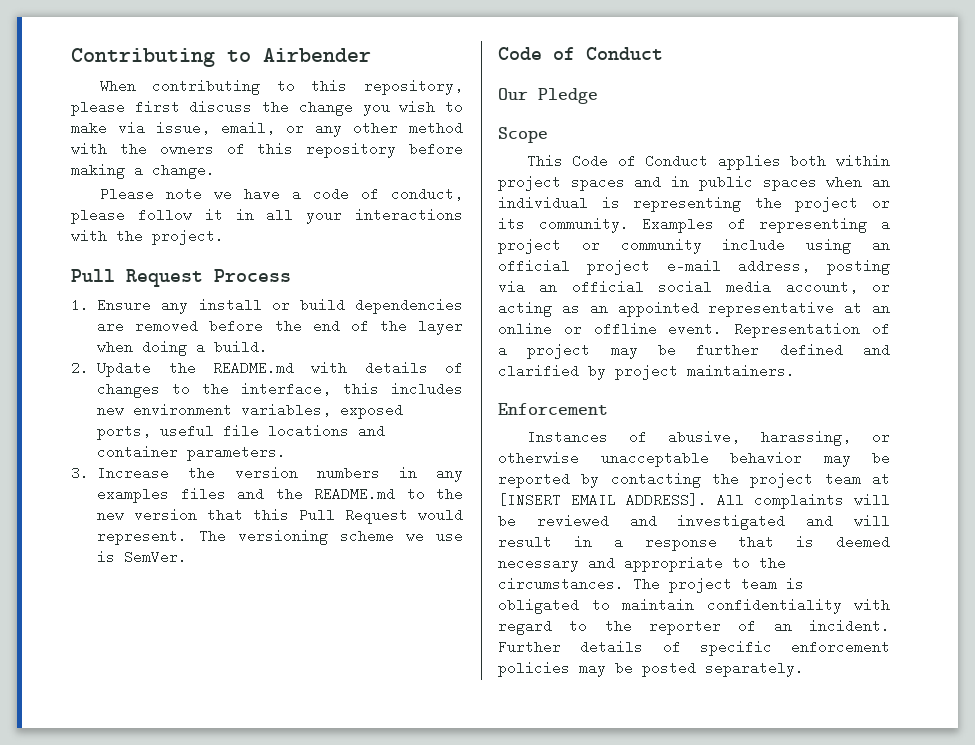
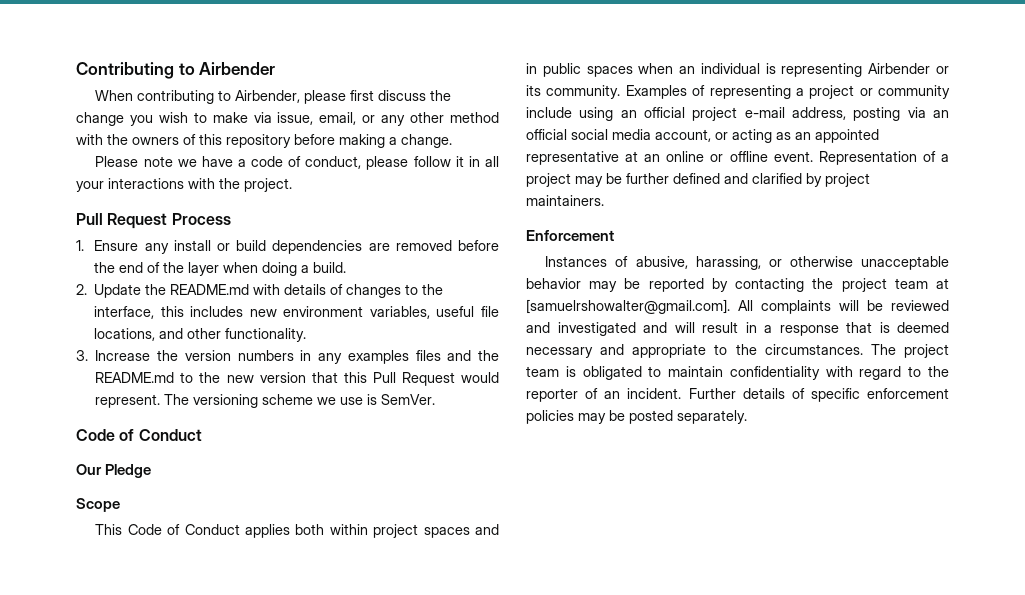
- When contributing to this repository, please first discuss the change you wish to make via issue, email, or any other method with the owners of this repository before making a change.
+ When contributing to Airbender, please first discuss the change you wish to make via issue, email, or any other method with the owners of this repository before making a change.
- 2. Update the README.md with details of changes to the interface, this includes new environment variables, exposed ports, useful file locations and container parameters.
+ 2. Update the README.md with details of changes to the interface, this includes new environment variables, useful file locations, and other functionality.
- This Code of Conduct applies both within project spaces and in public spaces when an individual is representing the project or its community.
+ This Code of Conduct applies both within project spaces and in public spaces when an individual is representing Airbender or its community.
- Instances of abusive, harassing, or otherwise unacceptable behavior may be reported by contacting the project team at [INSERT EMAIL ADDRESS]. All complaints will be reviewed and investigated and will result in a response that is deemed necessary and appropriate to the circumstances.
+ Instances of abusive, harassing, or otherwise unacceptable behavior may be reported by contacting the project team at [samuelrshowalter@gmail.com]. All complaints will be reviewed and investigated and will result in a response that is deemed necessary and appropriate to the circumstances.

